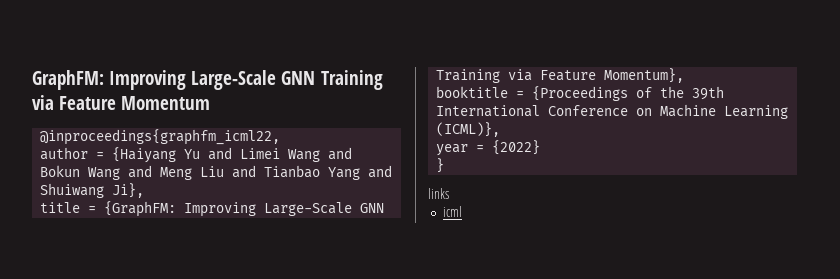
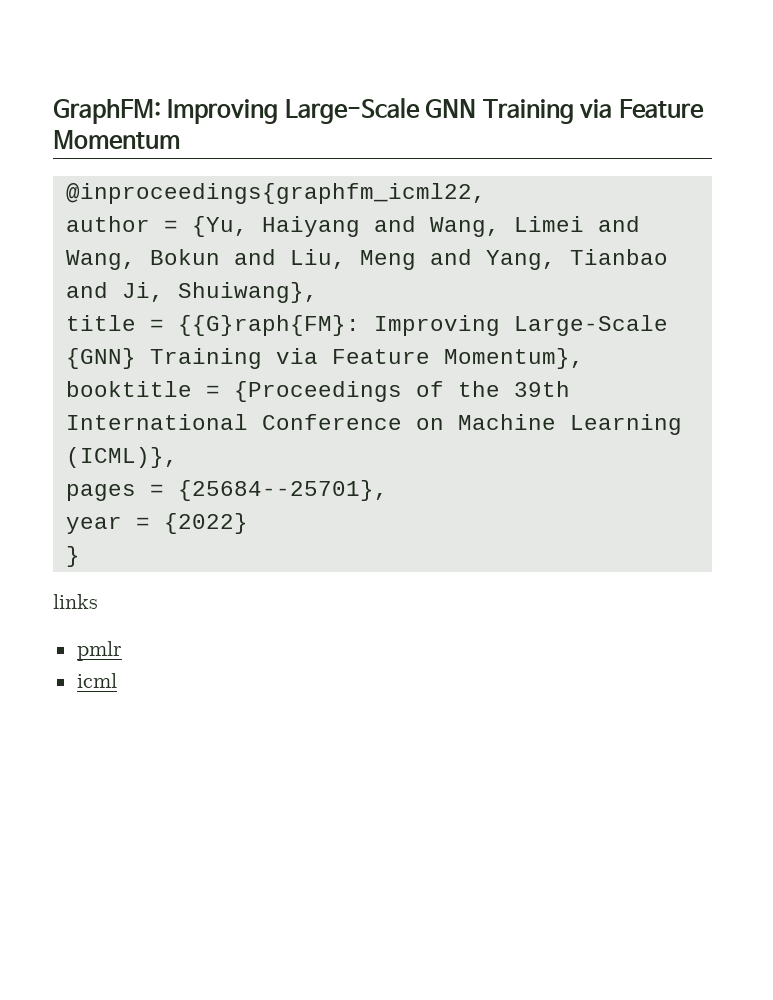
- author = {Haiyang Yu and Limei Wang and Bokun Wang and Meng Liu and Tianbao Yang and Shuiwang Ji},
+ author = {Yu, Haiyang and Wang, Limei and Wang, Bokun and Liu, Meng and Yang, Tianbao and Ji, Shuiwang},
- title = {GraphFM: Improving Large-Scale GNN Training via Feature Momentum},
+ title = {{G}raph{FM}: Improving Large-Scale {GNN} Training via Feature Momentum},
+ pages = {25684--25701},
+ pmlr

